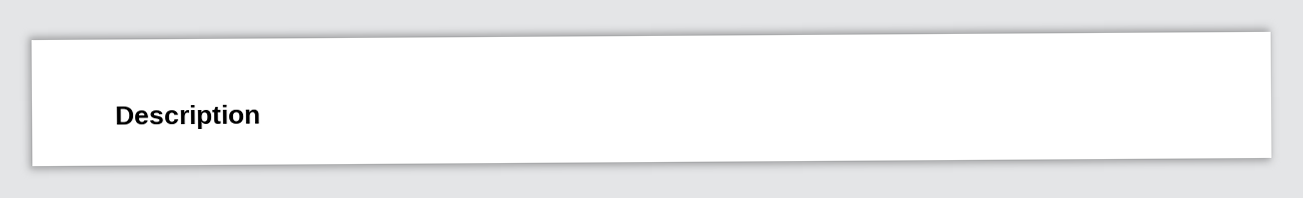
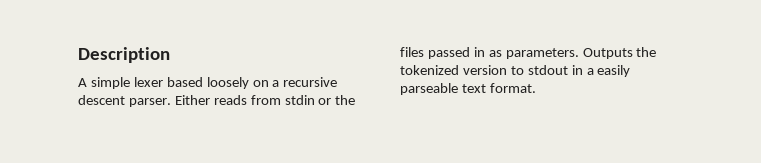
+ A simple lexer based loosely on a recursive descent parser. Either reads from stdin or the files passed in as parameters. Outputs the tokenized version to stdout in a easily parseable text format.

